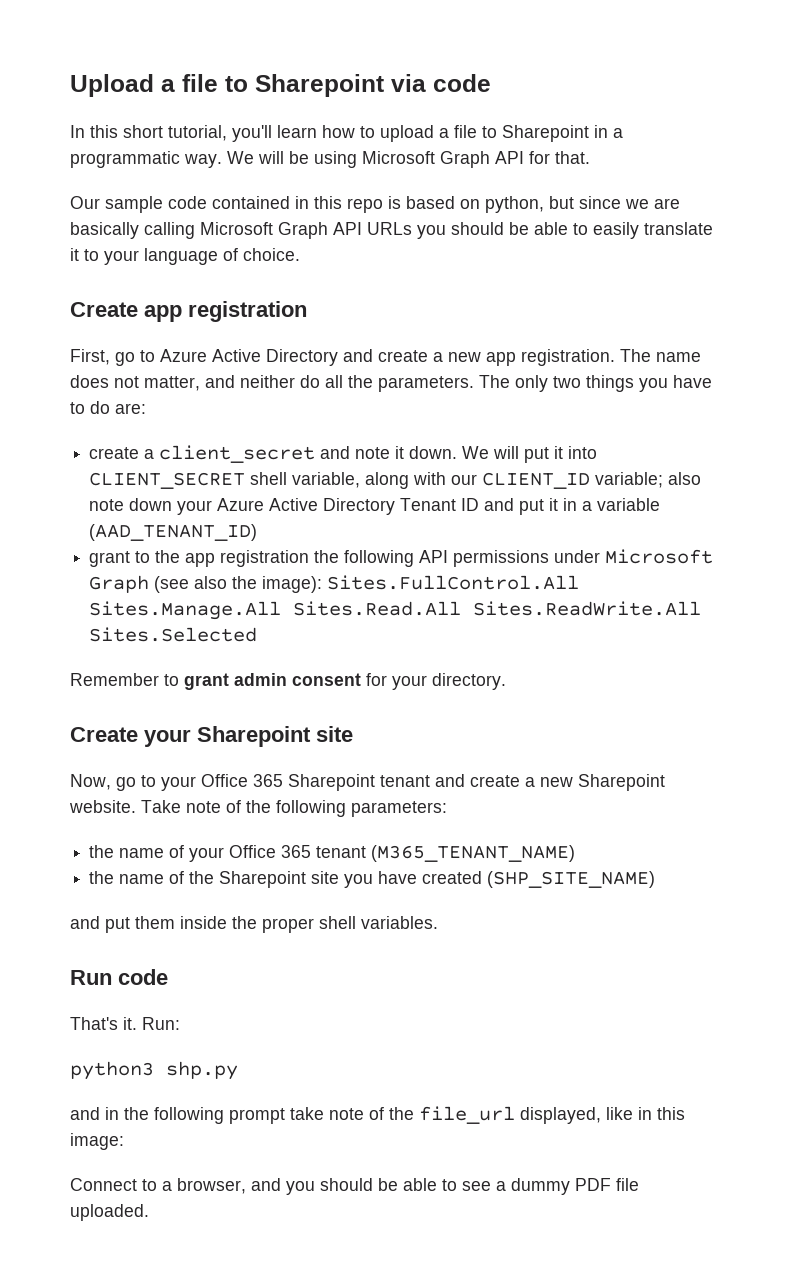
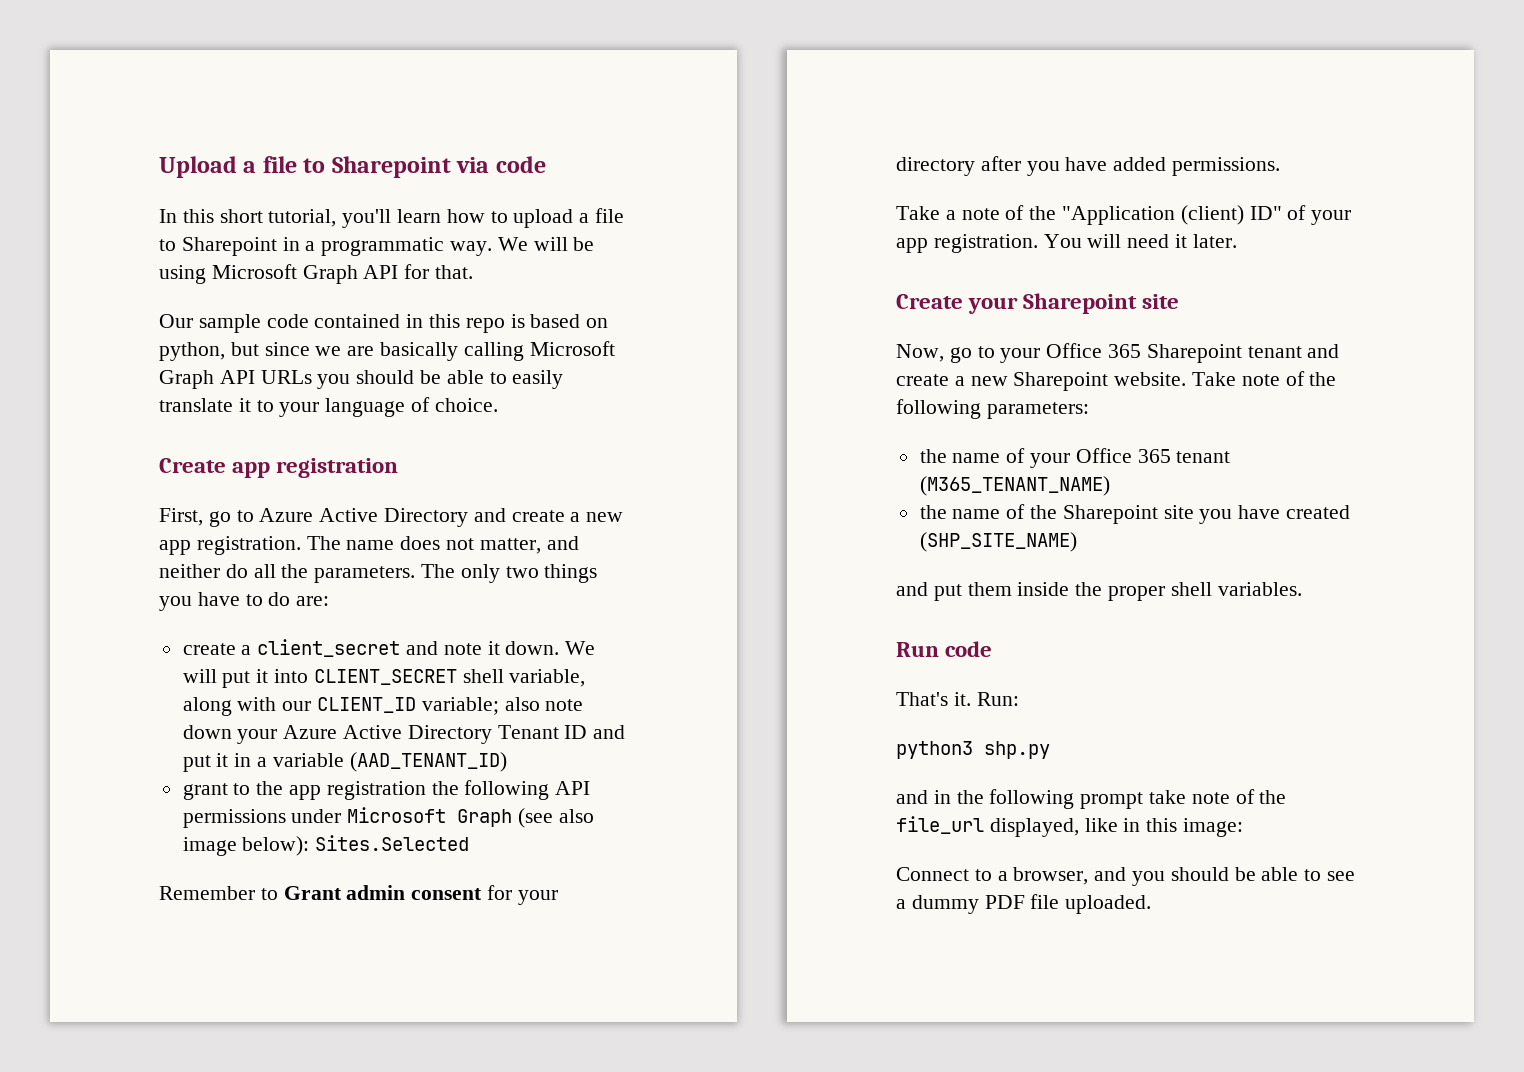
- grant to the app registration the following API permissions under Microsoft Graph (see also the image): Sites.FullControl.All Sites.Manage.All Sites.Read.All Sites.ReadWrite.All Sites.Selected
+ grant to the app registration the following API permissions under Microsoft Graph (see also image below): Sites.Selected
- Remember to grant admin consent for your directory.
+ Remember to Grant admin consent for your directory after you have added permissions.
+ Take a note of the "Application (client) ID" of your app registration. You will need it later.

